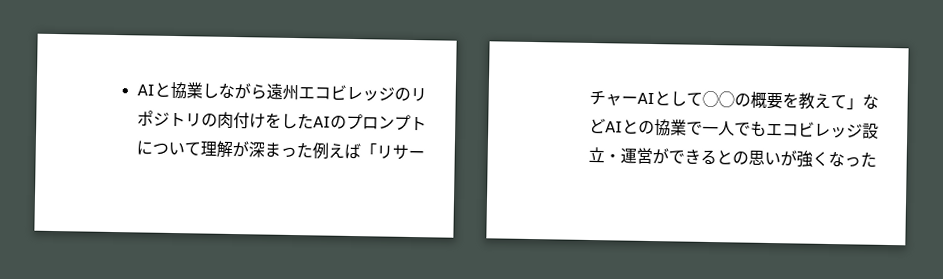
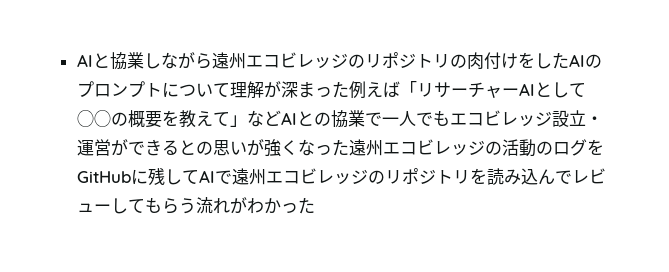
- AIと協業しながら遠州エコビレッジのリポジトリの肉付けをしたAIのプロンプトについて理解が深まった例えば「リサーチャーAIとして◯◯の概要を教えて」などAIとの協業で一人でもエコビレッジ設立・運営ができるとの思いが強くなった
+ AIと協業しながら遠州エコビレッジのリポジトリの肉付けをしたAIのプロンプトについて理解が深まった例えば「リサーチャーAIとして◯◯の概要を教えて」などAIとの協業で一人でもエコビレッジ設立・運営ができるとの思いが強くなった遠州エコビレッジの活動のログをGitHubに残してAIで遠州エコビレッジのリポジトリを読み込んでレビューしてもらう流れがわかった

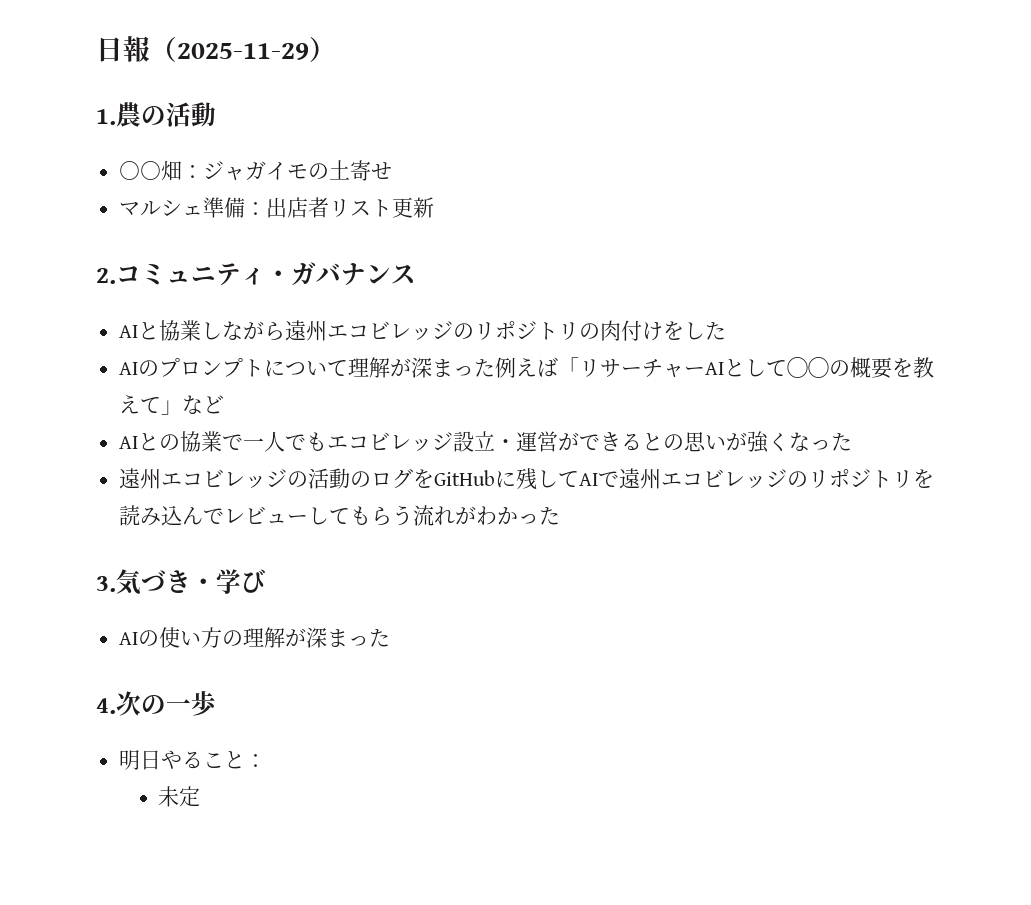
+ 日報（2025-11-29）
+ 1.農の活動
+ ○○畑：ジャガイモの土寄せ
+ マルシェ準備：出店者リスト更新
+ 2.コミュニティ・ガバナンス
- AIと協業しながら遠州エコビレッジのリポジトリの肉付けをしたAIのプロンプトについて理解が深まった例えば「リサーチャーAIとして◯◯の概要を教えて」などAIとの協業で一人でもエコビレッジ設立・運営ができるとの思いが強くなった遠州エコビレッジの活動のログをGitHubに残してAIで遠州エコビレッジのリポジトリを読み込んでレビューしてもらう流れがわかった
+ AIと協業しながら遠州エコビレッジのリポジトリの肉付けをした
+ AIのプロンプトについて理解が深まった例えば「リサーチャーAIとして◯◯の概要を教えて」など
+ AIとの協業で一人でもエコビレッジ設立・運営ができるとの思いが強くなった
+ 遠州エコビレッジの活動のログをGitHubに残してAIで遠州エコビレッジのリポジトリを読み込んでレビューしてもらう流れがわかった
+ 3.気づき・学び
+ AIの使い方の理解が深まった
+ 4.次の一歩
+ 明日やること：
+ 未定

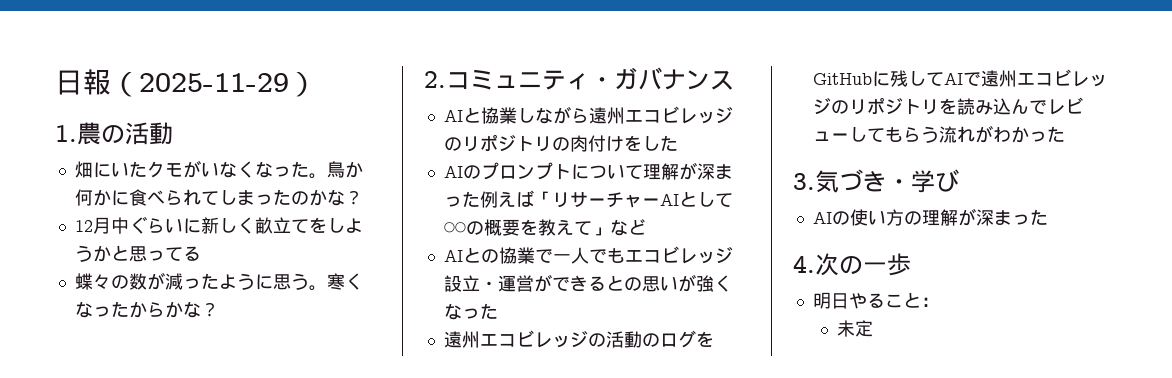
- ○○畑：ジャガイモの土寄せ
- マルシェ準備：出店者リスト更新
+ 畑にいたクモがいなくなった。鳥か何かに食べられてしまったのかな？
+ 12月中ぐらいに新しく畝立てをしようかと思ってる
+ 蝶々の数が減ったように思う。寒くなったからかな？

